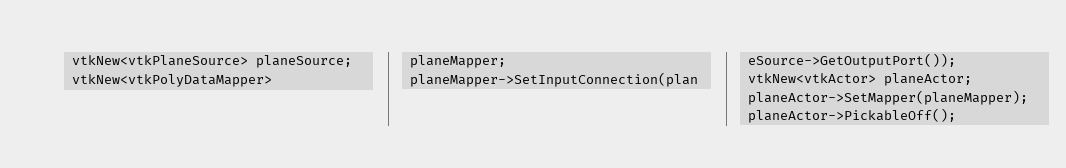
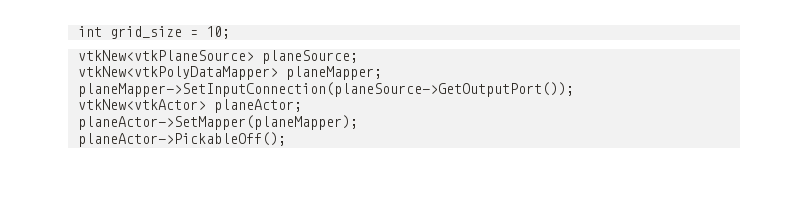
+ int grid_size = 10;

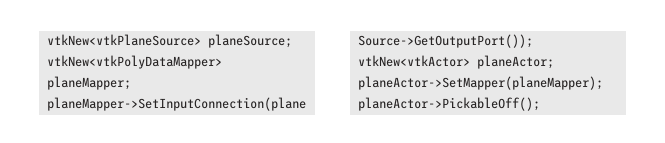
- int grid_size = 10;

